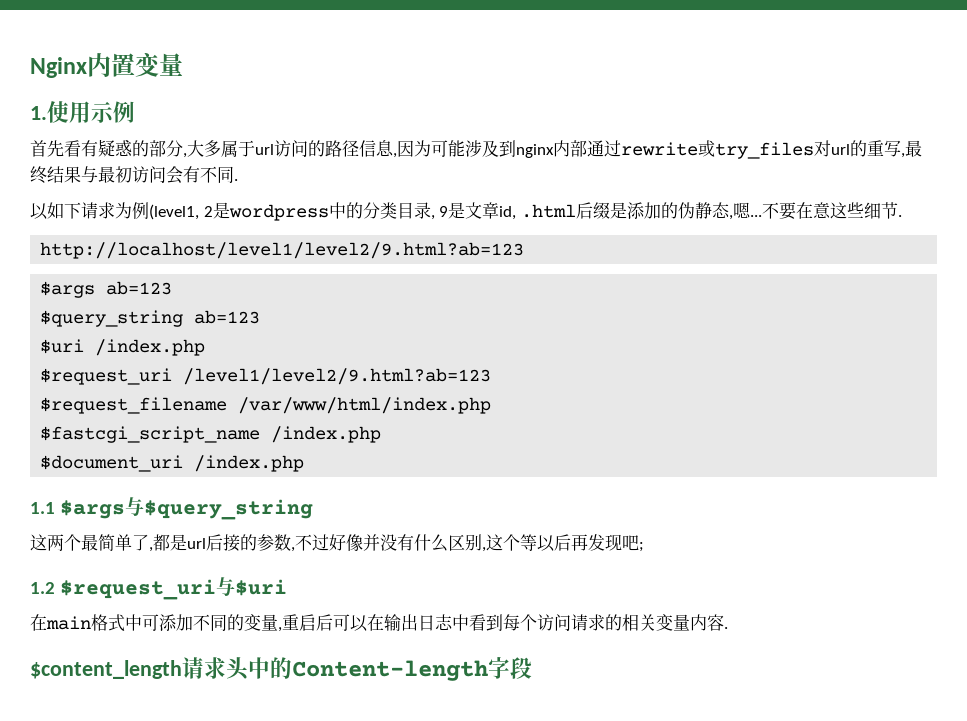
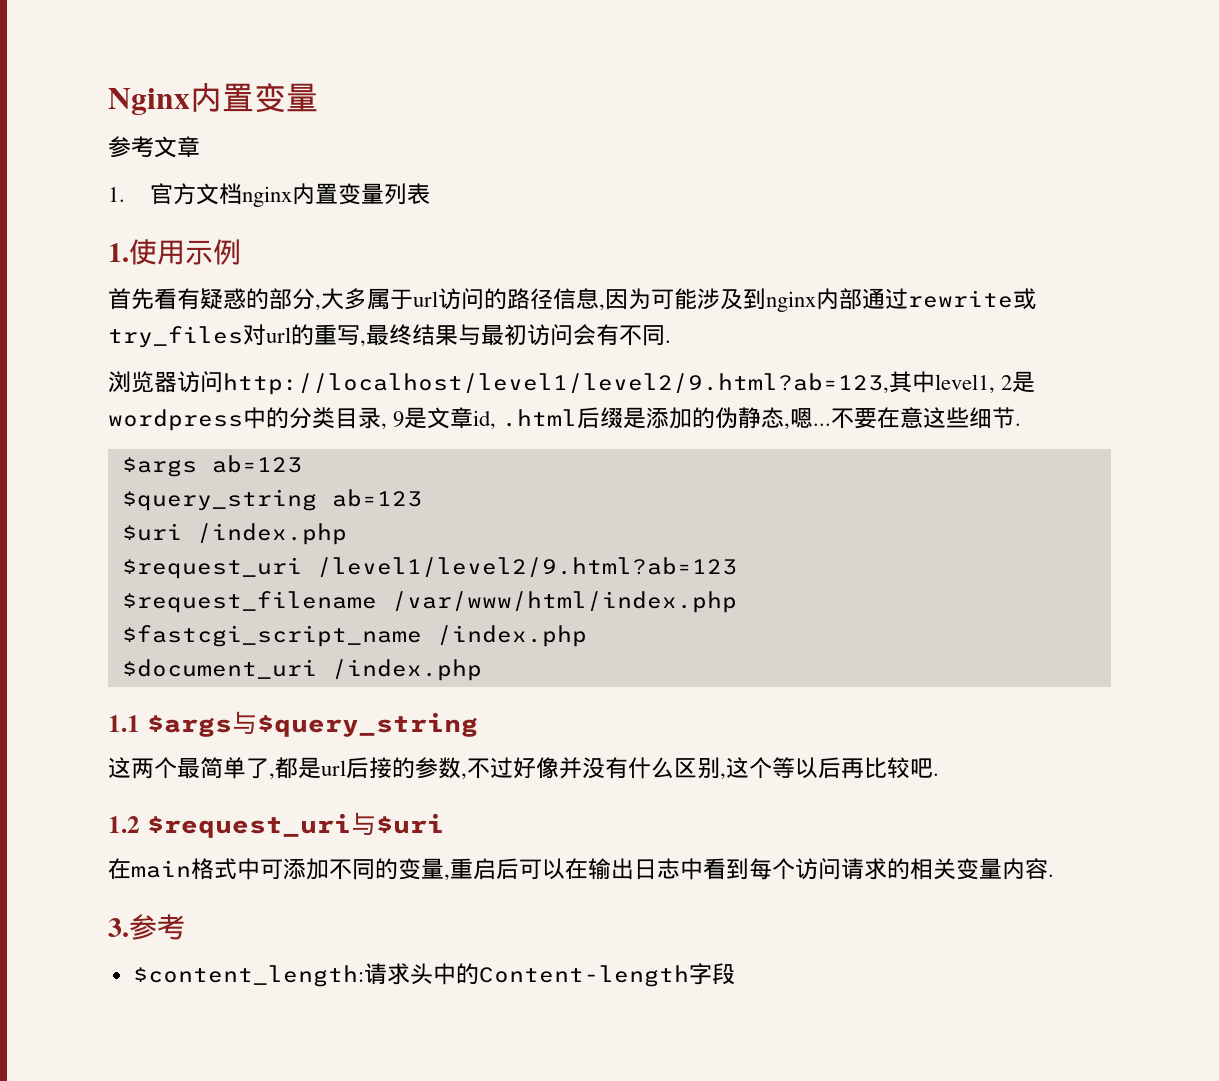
+ 参考文章
+ 1.官方文档nginx内置变量列表
- 以如下请求为例(level1, 2是wordpress中的分类目录, 9是文章id, .html后缀是添加的伪静态,嗯...
+ 浏览器访问http://localhost/level1/level2/9.html?ab=123,其中level1, 2是wordpress中的分类目录, 9是文章id, .html后缀是添加的伪静态,嗯...
- http://localhost/level1/level2/9.html?ab=123
- 这两个最简单了,都是url后接的参数,不过好像并没有什么区别,这个等以后再发现吧;
+ 这两个最简单了,都是url后接的参数,不过好像并没有什么区别,这个等以后再比较吧.
- $content_length请求头中的Content-length字段
+ 3.参考
+ $content_length:请求头中的Content-length字段

